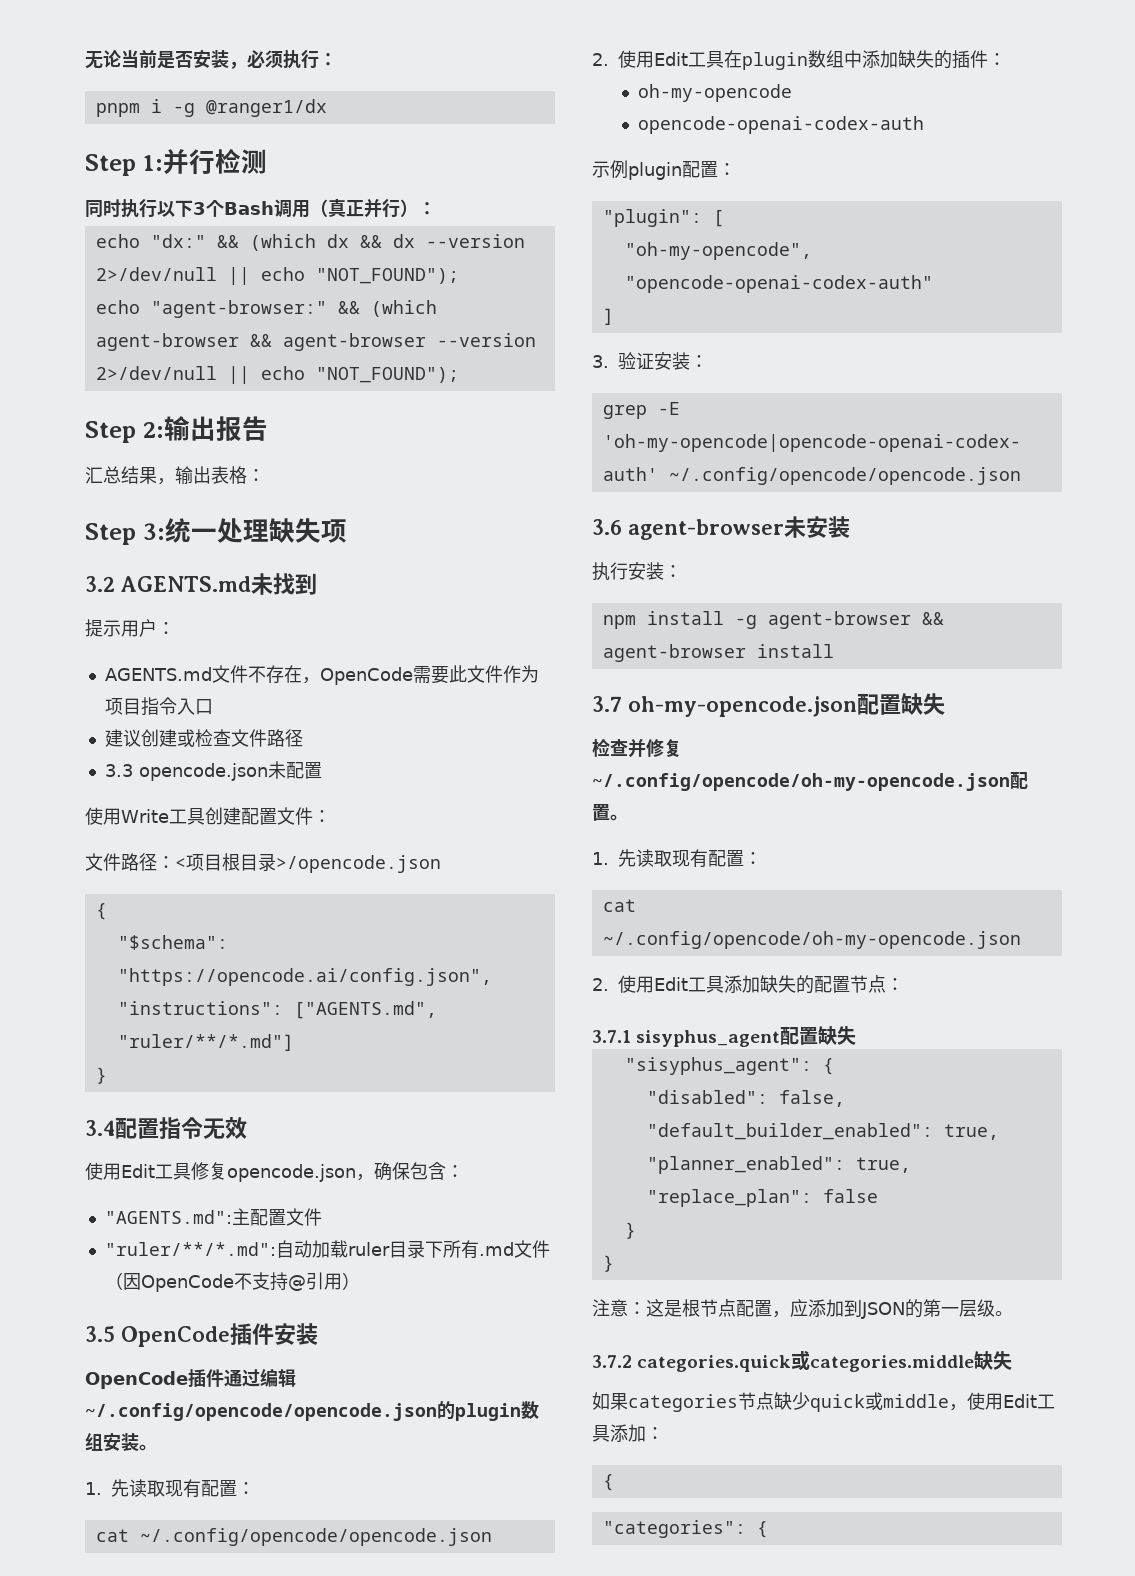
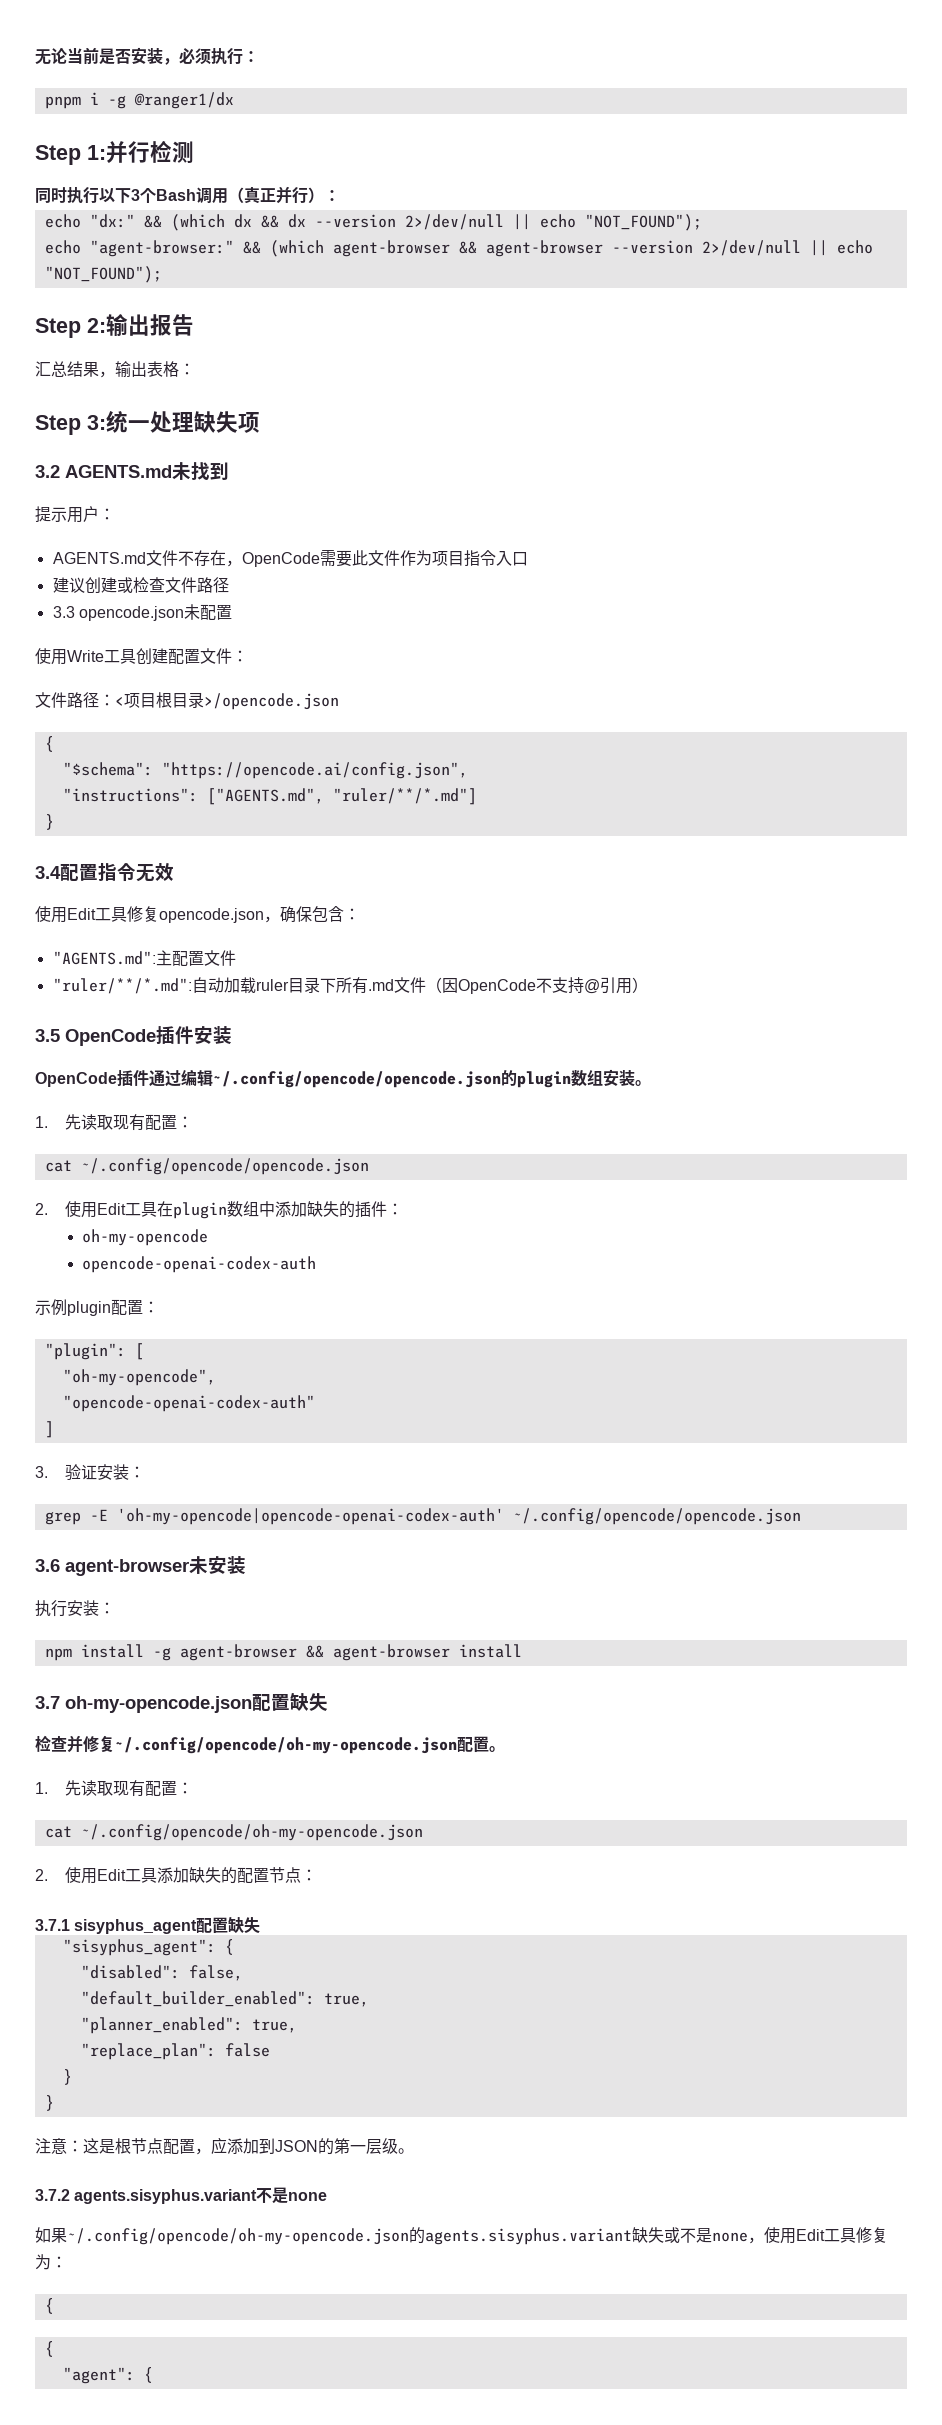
- 3.7.2 categories.quick或categories.middle缺失
- 如果categories节点缺少quick或middle，使用Edit工具添加：
+ 3.7.2 agents.sisyphus.variant不是none
+ 如果~/.config/opencode/oh-my-opencode.json的agents.sisyphus.variant缺失或不是none，使用Edit工具修复为：
  {
- "categories": {
+ {
+ "agent": {

